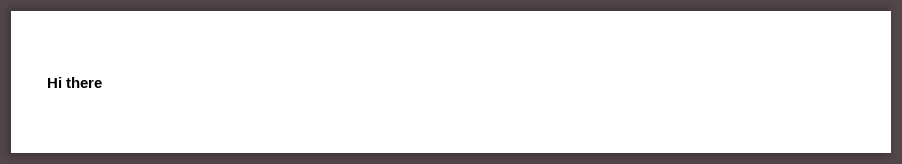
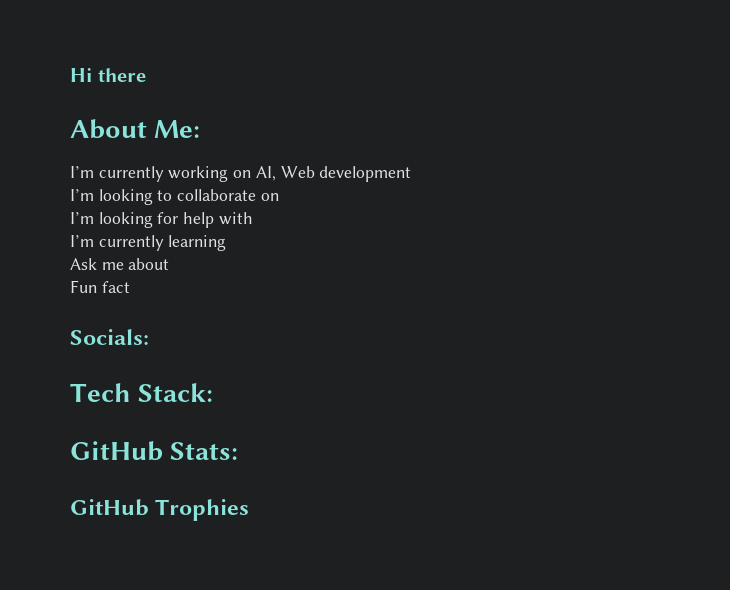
+ About Me:
+ I’m currently working on AI, Web development
+ I’m looking to collaborate on
+ I’m looking for help with
+ I’m currently learning
+ Ask me about
+ Fun fact
+ Socials:
+ Tech Stack:
+ GitHub Stats:
+ GitHub Trophies

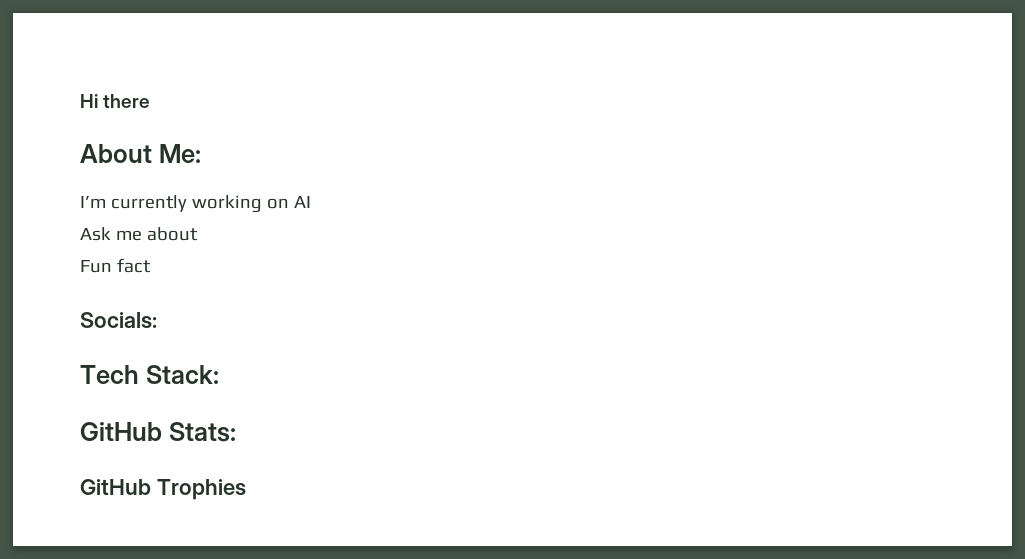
- I’m currently working on AI, Web development
- I’m looking to collaborate on
- I’m looking for help with
- I’m currently learning
+ I’m currently working on AI

